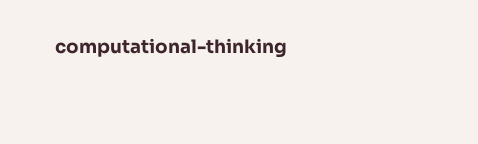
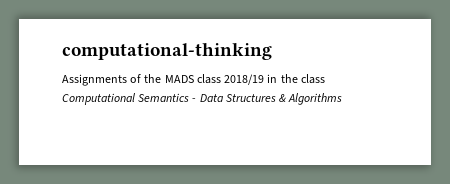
+ Assignments of the MADS class 2018/19 in the class Computational Semantics - Data Structures & Algorithms

